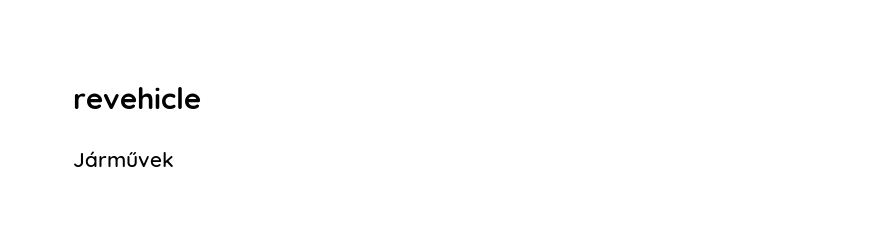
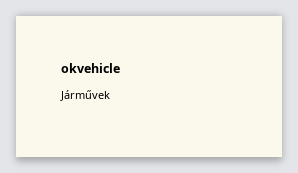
- revehicle
+ okvehicle

